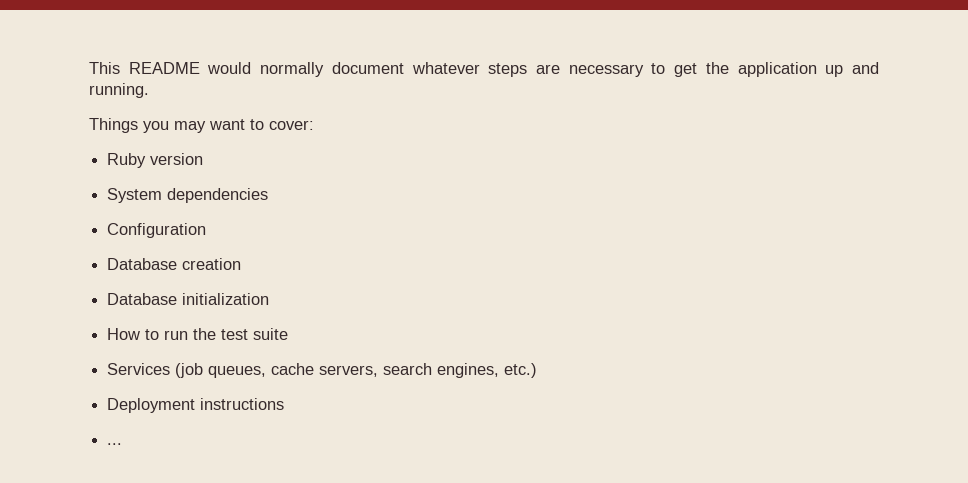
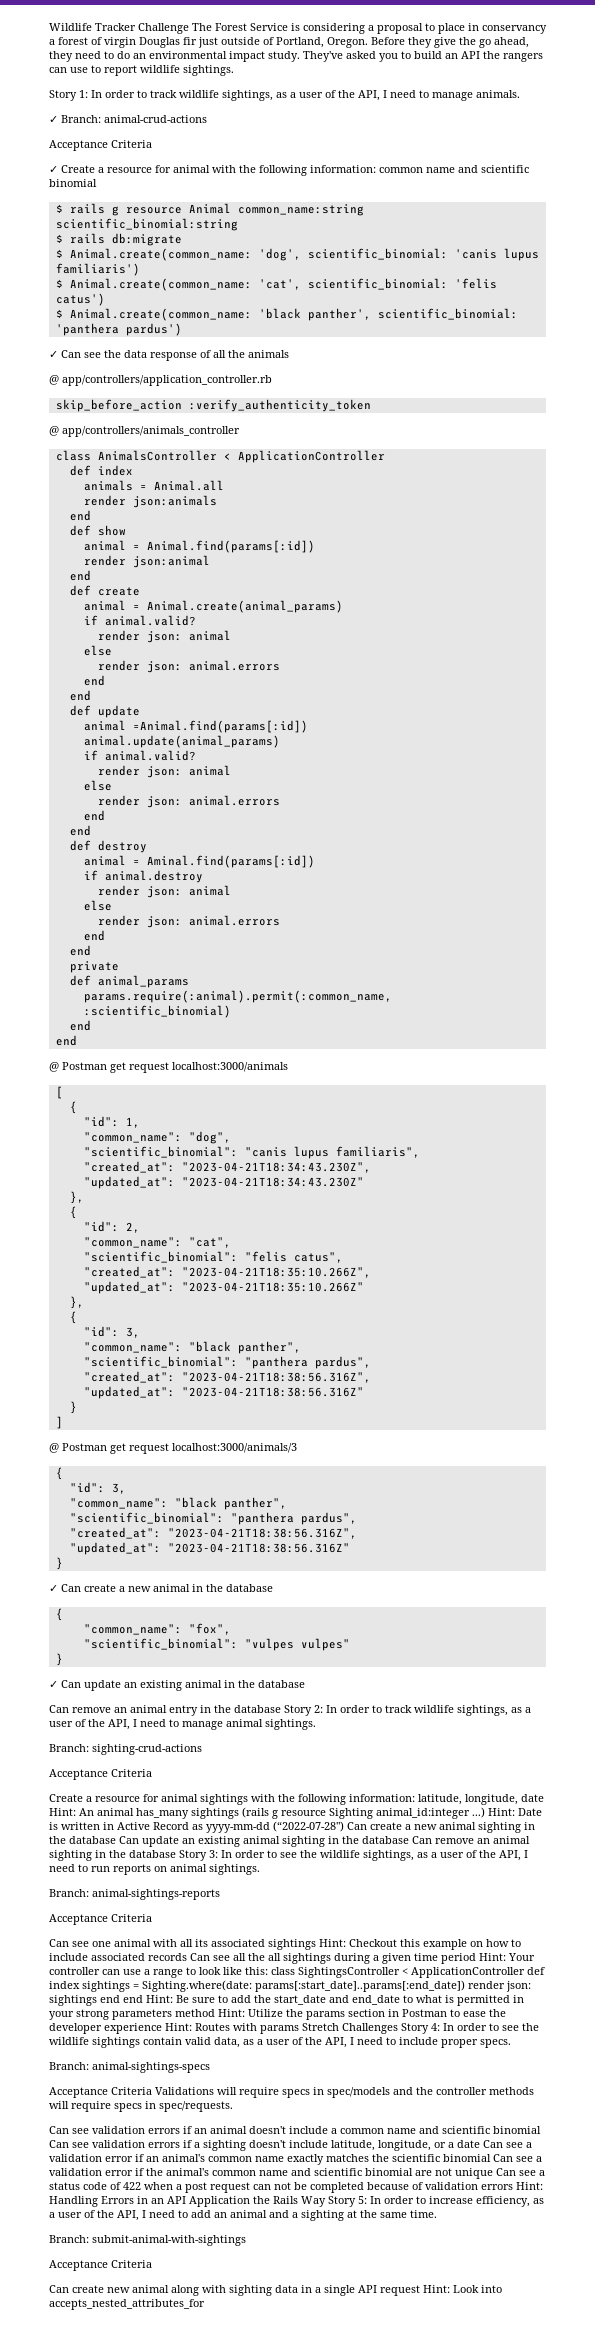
- This README would normally document whatever steps are necessary to get the application up and running.
- Things you may want to cover:
- Ruby version
- System dependencies
- Configuration
- Database creation
- Database initialization
- How to run the test suite
- Services (job queues, cache servers, search engines, etc.)
- Deployment instructions
- ...
+ Wildlife Tracker Challenge The Forest Service is considering a proposal to place in conservancy a forest of virgin Douglas fir just outside of Portland, Oregon. Before they give the go ahead, they need to do an environmental impact study. They've asked you to build an API the rangers can use to report wildlife sightings.
+ Story 1: In order to track wildlife sightings, as a user of the API, I need to manage animals.
+ ✓ Branch: animal-crud-actions
+ Acceptance Criteria
+ ✓ Create a resource for animal with the following information: common name and scientific binomial
+ $ rails g resource Animal common_name:string scientific_binomial:string
+ $ rails db:migrate
+ $ Animal.create(common_name: 'dog', scientific_binomial: 'canis lupus familiaris')
+ $ Animal.create(common_name: 'cat', scientific_binomial: 'felis catus')
+ $ Animal.create(common_name: 'black panther', scientific_binomial: 'panthera pardus')
+ ✓ Can see the data response of all the animals
+ @ app/controllers/application_controller.rb
+ skip_before_action :verify_authenticity_token
+ @ app/controllers/animals_controller
+ class AnimalsController < ApplicationController
+ def index
+ animals = Animal.all
+ render json:animals
+ end
+ def show
+ animal = Animal.find(params[:id])
+ render json:animal
+ end
+ def create
+ animal = Animal.create(animal_params)
+ if animal.valid?
+ render json: animal
+ else
+ render json: animal.errors
+ end
+ end
+ def update
+ animal =Animal.find(params[:id])
+ animal.update(animal_params)
+ if animal.valid?
+ render json: animal
+ else
+ render json: animal.errors
+ end
+ end
+ def destroy
+ animal = Aminal.find(params[:id])
+ if animal.destroy
+ render json: animal
+ else
+ render json: animal.errors
+ end
+ end
+ private
+ def animal_params
+ params.require(:animal).permit(:common_name, :scientific_binomial)
+ end
+ end
+ @ Postman get request localhost:3000/animals
+ [
+ {
+ "id": 1,
+ "common_name": "dog",
+ "scientific_binomial": "canis lupus familiaris",
+ "created_at": "2023-04-21T18:34:43.230Z",
+ "updated_at": "2023-04-21T18:34:43.230Z"
+ },
+ {
+ "id": 2,
+ "common_name": "cat",
+ "scientific_binomial": "felis catus",
+ "created_at": "2023-04-21T18:35:10.266Z",
+ "updated_at": "2023-04-21T18:35:10.266Z"
+ },
+ {
+ "id": 3,
+ "common_name": "black panther",
+ "scientific_binomial": "panthera pardus",
+ "created_at": "2023-04-21T18:38:56.316Z",
+ "updated_at": "2023-04-21T18:38:56.316Z"
+ }
+ ]
+ @ Postman get request localhost:3000/animals/3
+ {
+ "id": 3,
+ "common_name": "black panther",
+ "scientific_binomial": "panthera pardus",
+ "created_at": "2023-04-21T18:38:56.316Z",
+ "updated_at": "2023-04-21T18:38:56.316Z"
+ }
+ ✓ Can create a new animal in the database
+ {
+ "common_name": "fox",
+ "scientific_binomial": "vulpes vulpes"
+ }
+ ✓ Can update an existing animal in the database
+ Can remove an animal entry in the database Story 2: In order to track wildlife sightings, as a user of the API, I need to manage animal sightings.
+ Branch: sighting-crud-actions
+ Acceptance Criteria
+ Create a resource for animal sightings with the following information: latitude, longitude, date Hint: An animal has_many sightings (rails g resource Sighting animal_id:integer ...) Hint: Date is written in Active Record as yyyy-mm-dd (“2022-07-28") Can create a new animal sighting in the database Can update an existing animal sighting in the database Can remove an animal sighting in the database Story 3: In order to see the wildlife sightings, as a user of the API, I need to run reports on animal sightings.
+ Branch: animal-sightings-reports
+ Acceptance Criteria
+ Can see one animal with all its associated sightings Hint: Checkout this example on how to include associated records Can see all the all sightings during a given time period Hint: Your controller can use a range to look like this: class SightingsController < ApplicationController def index sightings = Sighting.where(date: params[:start_date]..params[:end_date]) render json: sightings end end Hint: Be sure to add the start_date and end_date to what is permitted in your strong parameters method Hint: Utilize the params section in Postman to ease the developer experience Hint: Routes with params Stretch Challenges Story 4: In order to see the wildlife sightings contain valid data, as a user of the API, I need to include proper specs.
+ Branch: animal-sightings-specs
+ Acceptance Criteria Validations will require specs in spec/models and the controller methods will require specs in spec/requests.
+ Can see validation errors if an animal doesn't include a common name and scientific binomial Can see validation errors if a sighting doesn't include latitude, longitude, or a date Can see a validation error if an animal's common name exactly matches the scientific binomial Can see a validation error if the animal's common name and scientific binomial are not unique Can see a status code of 422 when a post request can not be completed because of validation errors Hint: Handling Errors in an API Application the Rails Way Story 5: In order to increase efficiency, as a user of the API, I need to add an animal and a sighting at the same time.
+ Branch: submit-animal-with-sightings
+ Acceptance Criteria
+ Can create new animal along with sighting data in a single API request Hint: Look into accepts_nested_attributes_for

